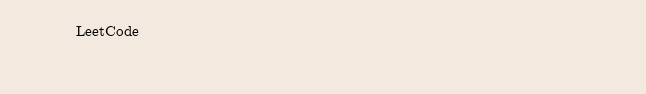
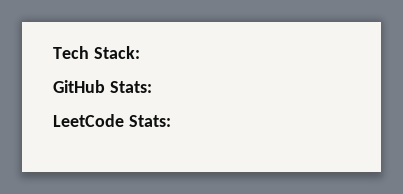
- LeetCode
+ Tech Stack:
+ GitHub Stats:
+ LeetCode Stats:

